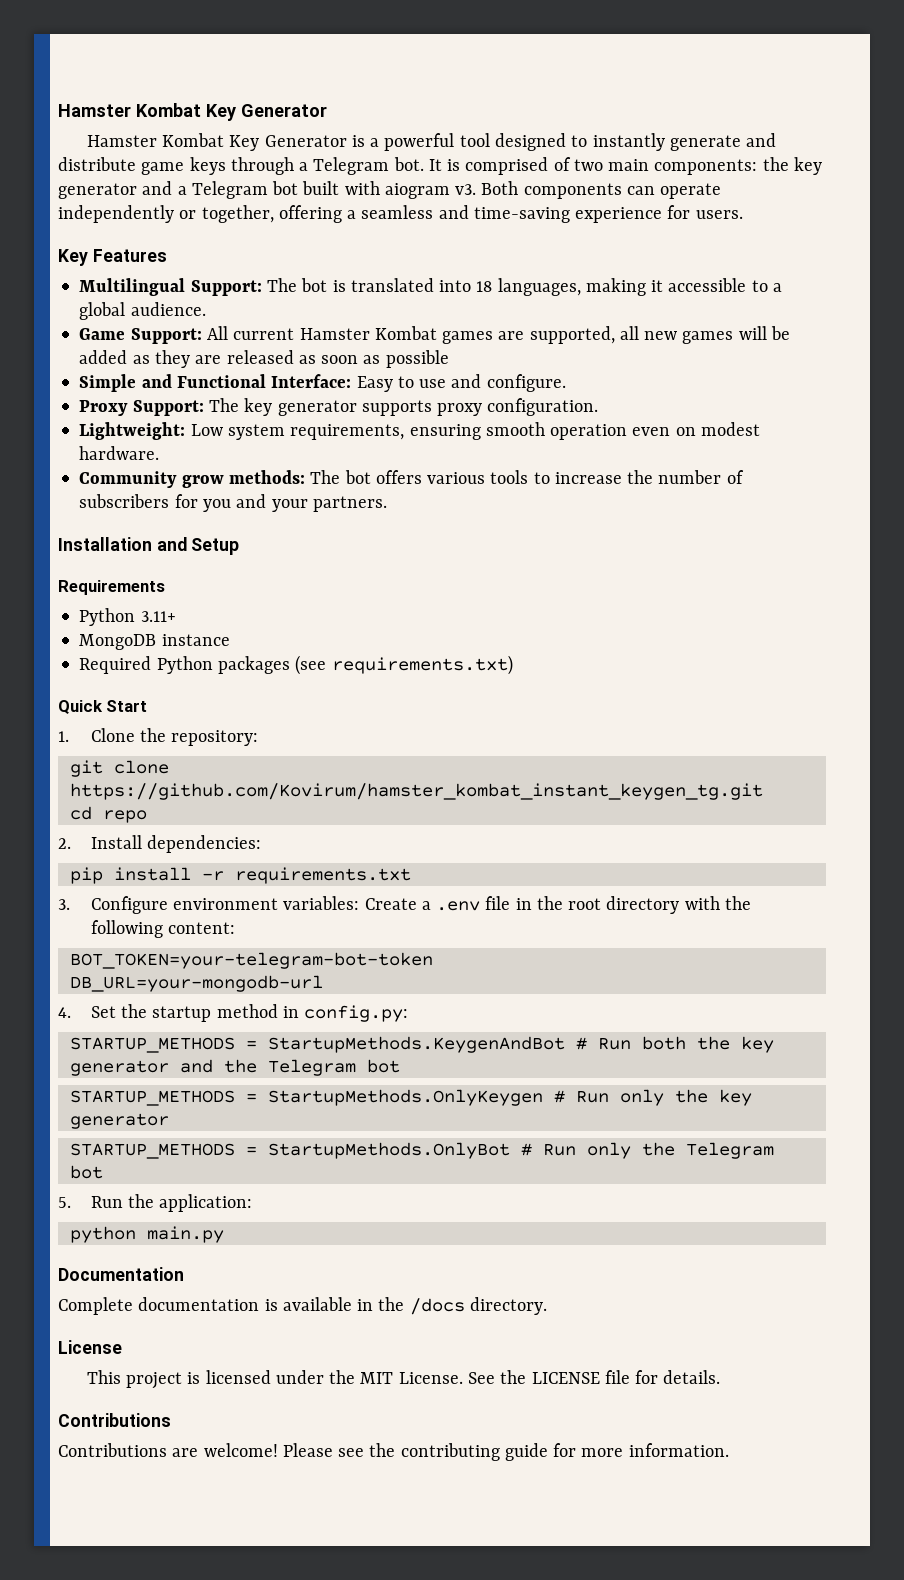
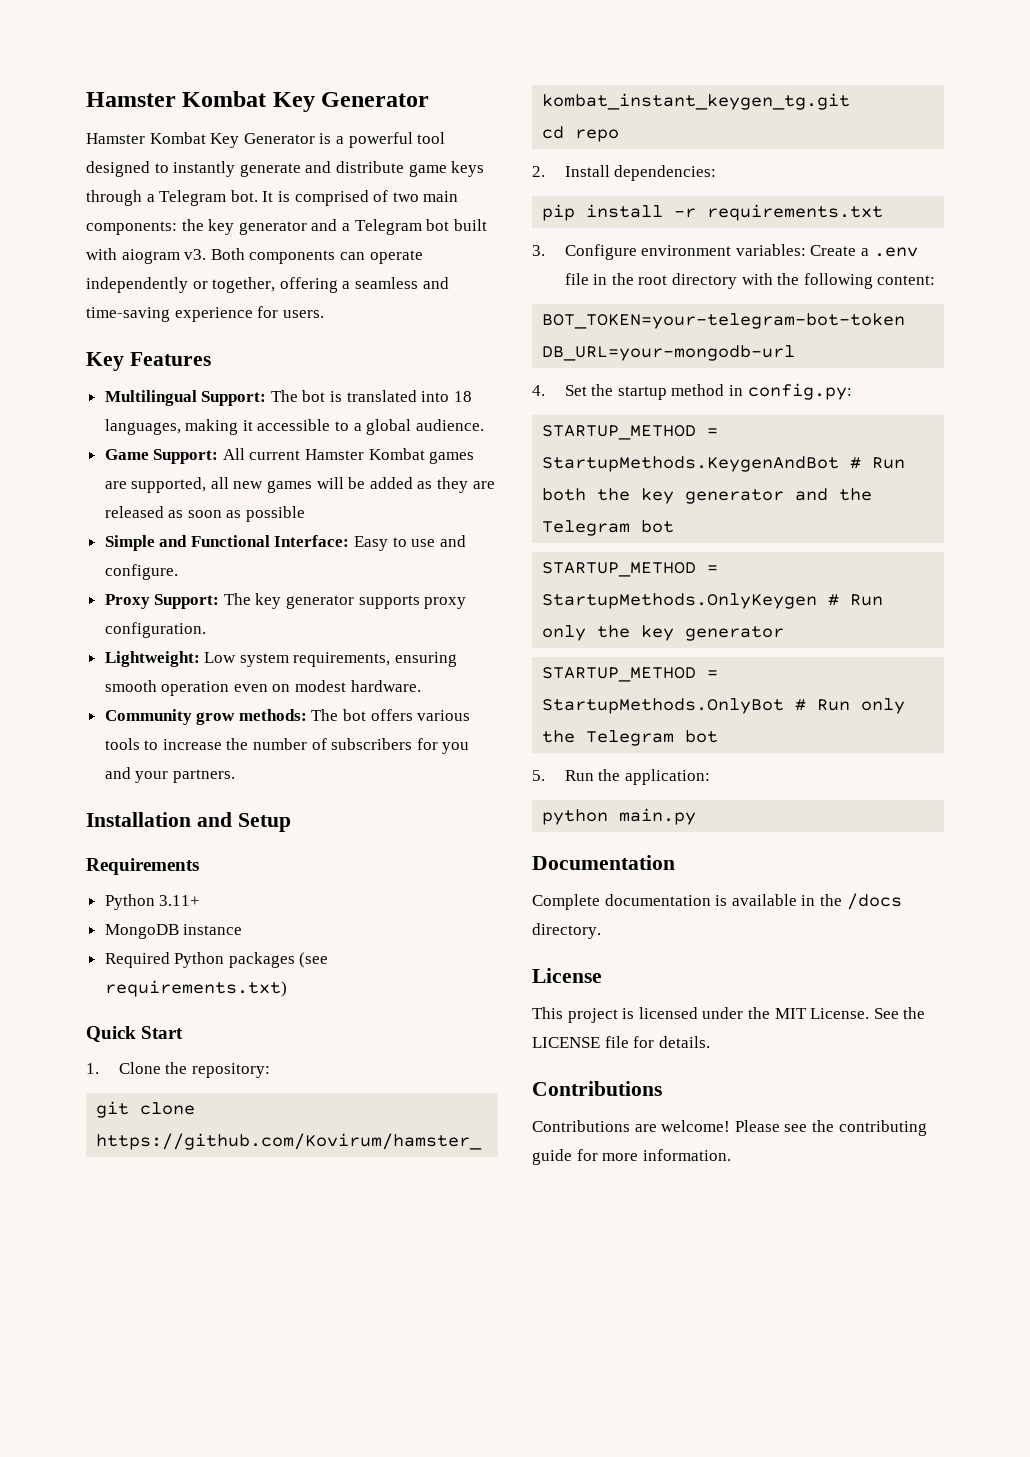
- STARTUP_METHODS = StartupMethods.KeygenAndBot # Run both the key generator and the Telegram bot
+ STARTUP_METHOD = StartupMethods.KeygenAndBot # Run both the key generator and the Telegram bot
- STARTUP_METHODS = StartupMethods.OnlyKeygen # Run only the key generator
+ STARTUP_METHOD = StartupMethods.OnlyKeygen # Run only the key generator
- STARTUP_METHODS = StartupMethods.OnlyBot # Run only the Telegram bot
+ STARTUP_METHOD = StartupMethods.OnlyBot # Run only the Telegram bot

